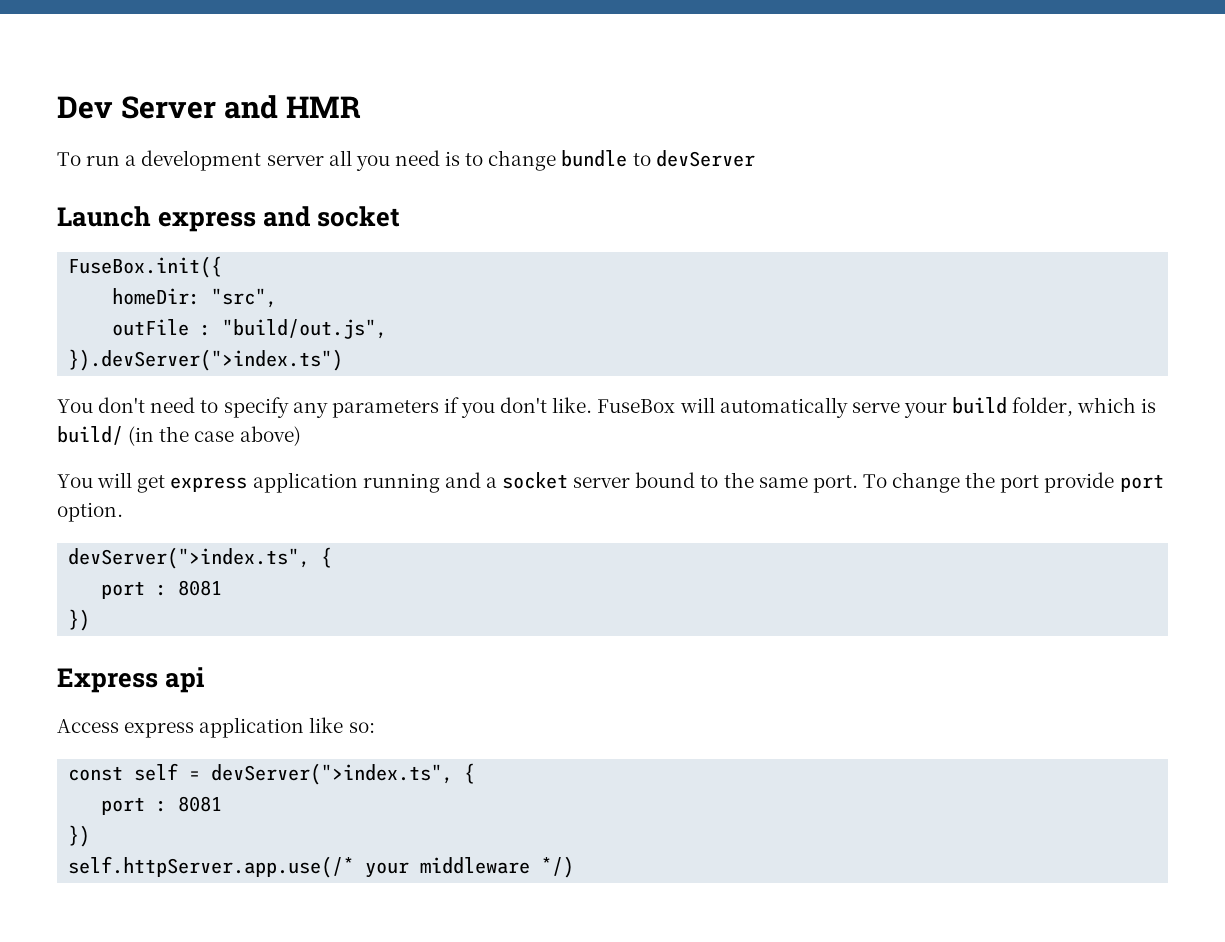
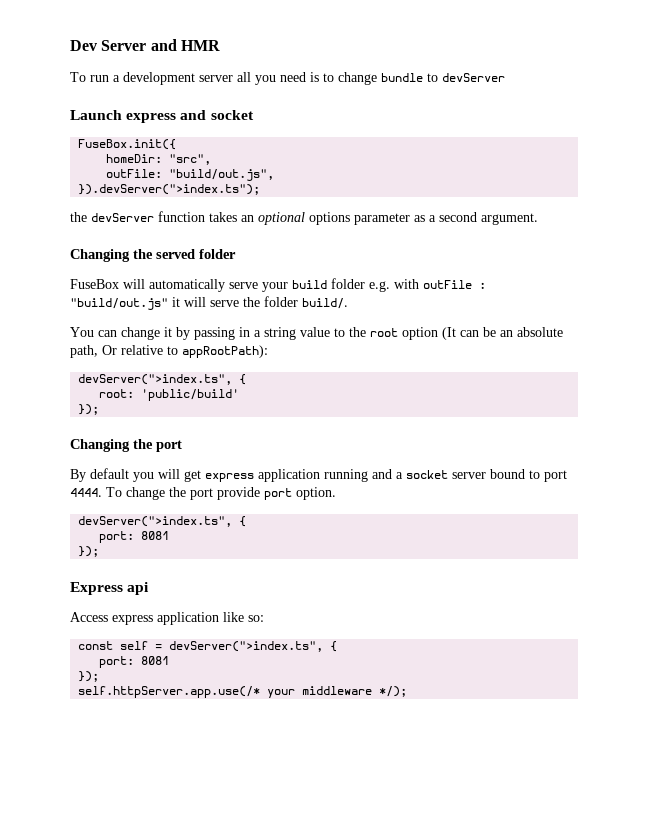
- outFile : "build/out.js",
+ outFile: "build/out.js",
- }).devServer(">index.ts")
- You don't need to specify any parameters if you don't like. FuseBox will automatically serve your build folder, which is build/ (in the case above)
- You will get express application running and a socket server bound to the same port.
+ }).devServer(">index.ts");
+ the devServer function takes an optional options parameter as a second argument.
+ Changing the served folder
+ FuseBox will automatically serve your build folder e.g. with outFile : "build/out.js" it will serve the folder build/.
+ You can change it by passing in a string value to the root option (It can be an absolute path, Or relative to appRootPath):
+ devServer(">index.ts", {
+ root: 'public/build'
+ });
+ Changing the port
+ By default you will get express application running and a socket server bound to port 4444.
  To change the port provide port option.
  devServer(">index.ts", {
- port : 8081
- })
+ port: 8081
+ });
  const self = devServer(">index.ts", {
- port : 8081
- })
+ port: 8081
+ });
- self.httpServer.app.use(/* your middleware */)
+ self.httpServer.app.use(/* your middleware */);

